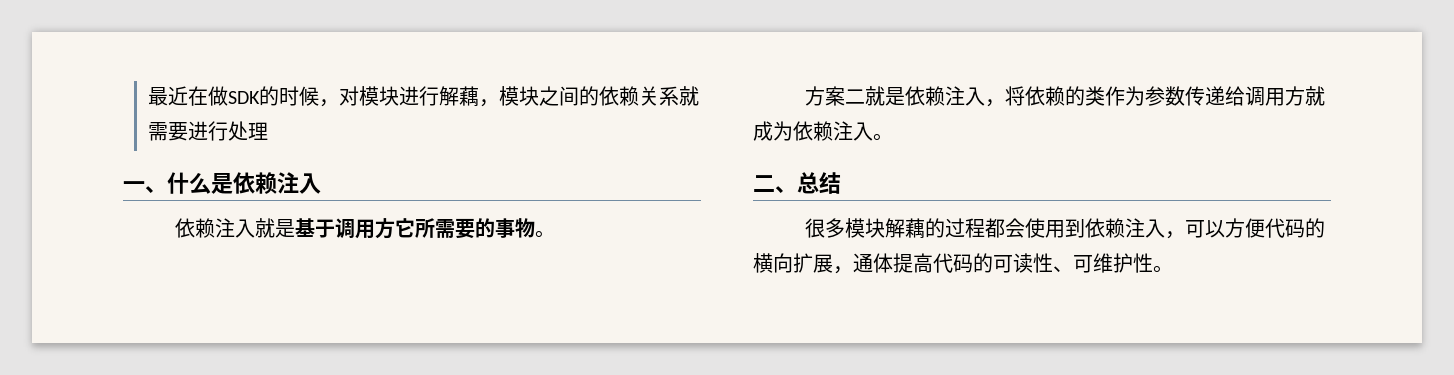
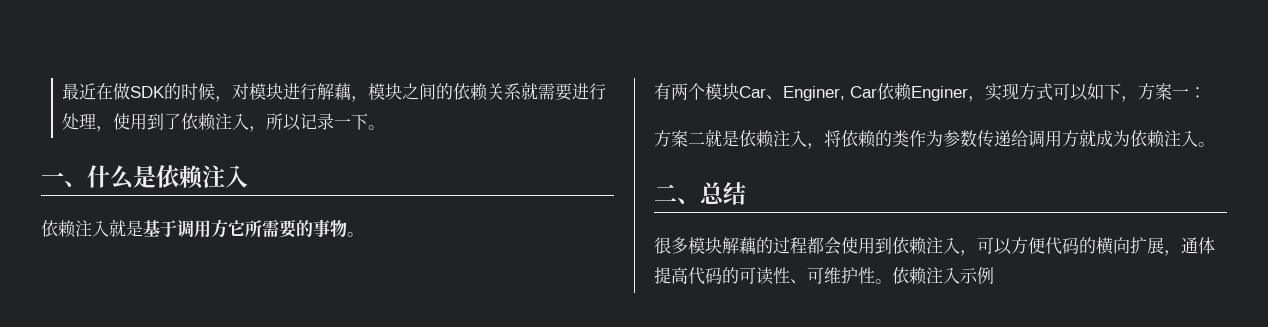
- 最近在做SDK的时候，对模块进行解藕，模块之间的依赖关系就需要进行处理
+ 最近在做SDK的时候，对模块进行解藕，模块之间的依赖关系就需要进行处理，使用到了依赖注入，所以记录一下。
+ 有两个模块Car、Enginer, Car依赖Enginer，实现方式可以如下，方案一：
+ 依赖注入示例

